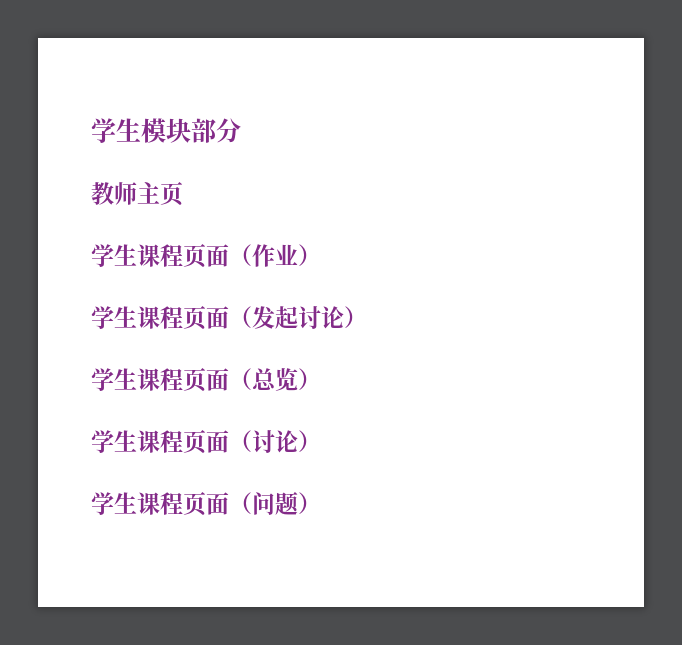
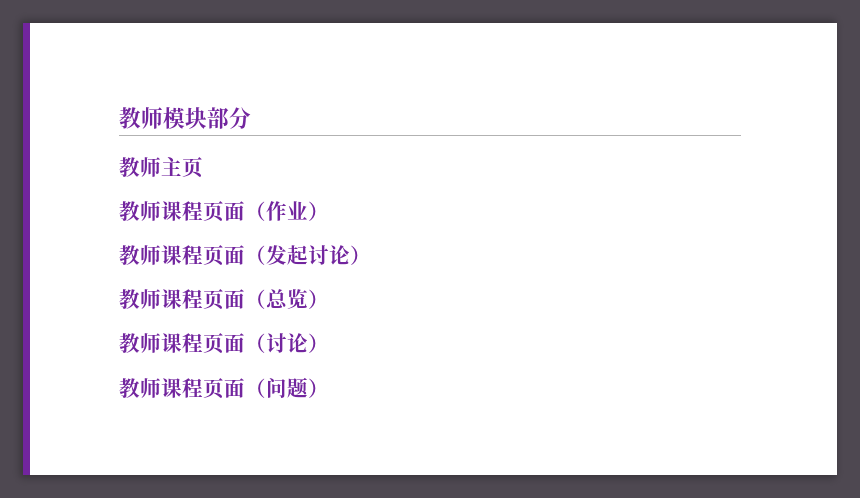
- 学生模块部分
+ 教师模块部分
- 学生课程页面（作业）
+ 教师课程页面（作业）
- 学生课程页面（发起讨论）
+ 教师课程页面（发起讨论）
- 学生课程页面（总览）
+ 教师课程页面（总览）
- 学生课程页面（讨论）
+ 教师课程页面（讨论）
- 学生课程页面（问题）
+ 教师课程页面（问题）

